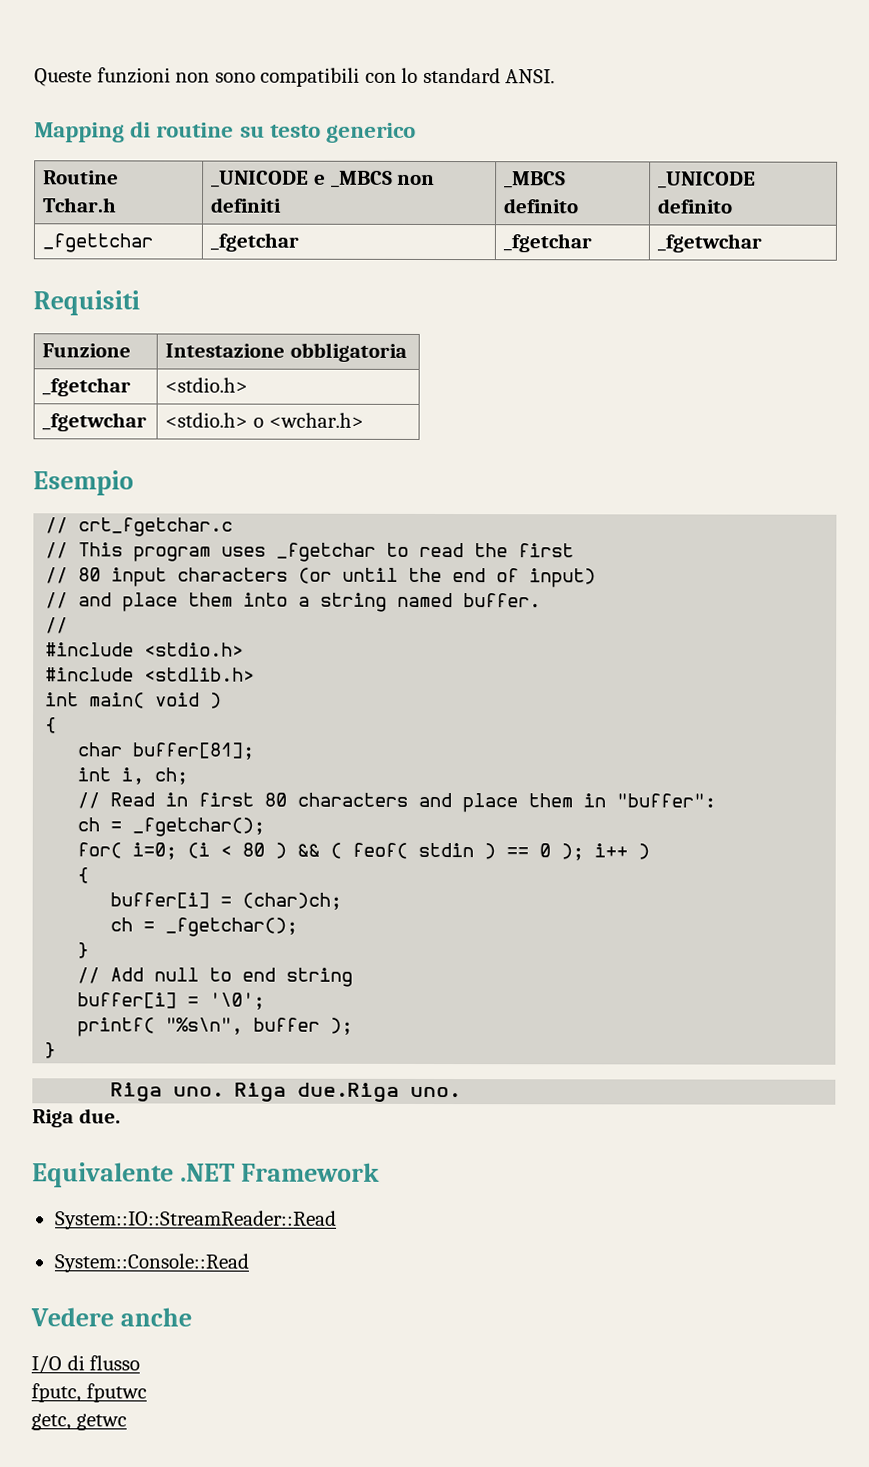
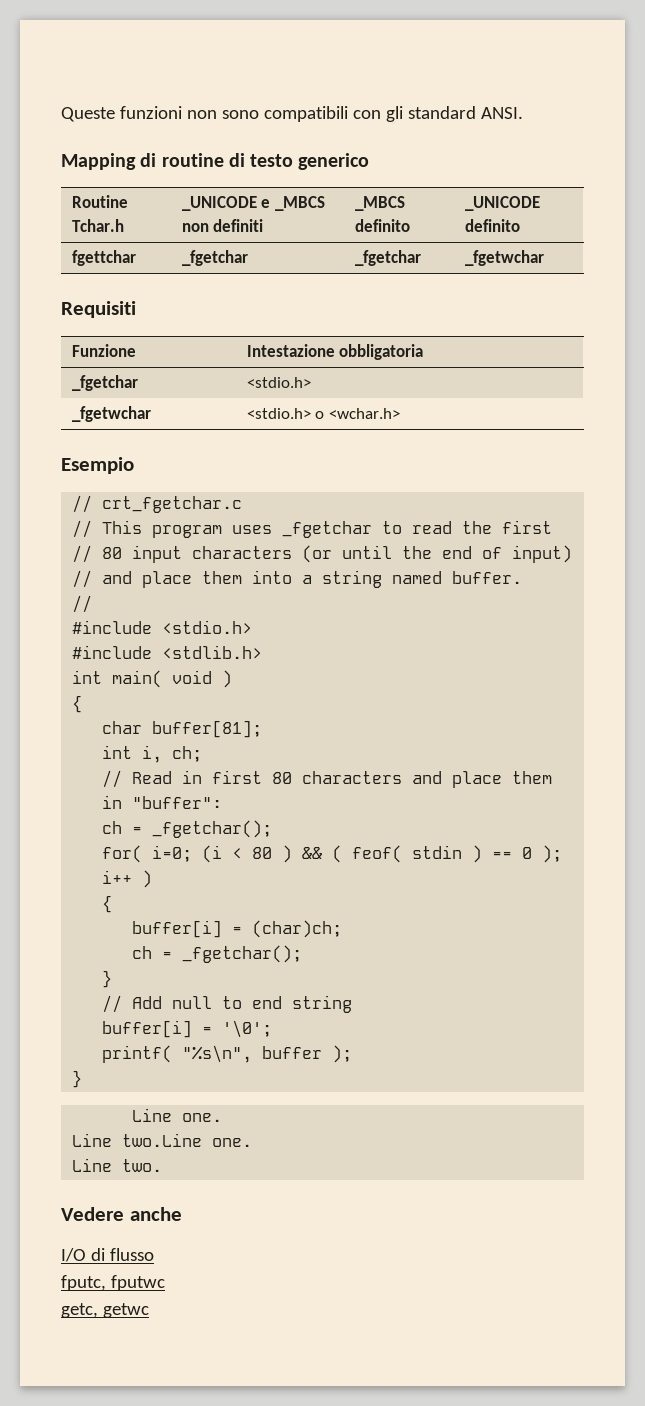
- Queste funzioni non sono compatibili con lo standard ANSI.
+ Queste funzioni non sono compatibili con gli standard ANSI.
- Mapping di routine su testo generico
+ Mapping di routine di testo generico
- _fgettchar | _fgetchar | _fgetchar | _fgetwchar
+ fgettchar | _fgetchar | _fgetchar | _fgetwchar
- Riga uno. Riga due.Riga uno.
- Riga due.
- Equivalente .NET Framework
- System::IO::StreamReader::Read
- System::Console::Read
+ Line one.
+ Line two.Line one.
+ Line two.

